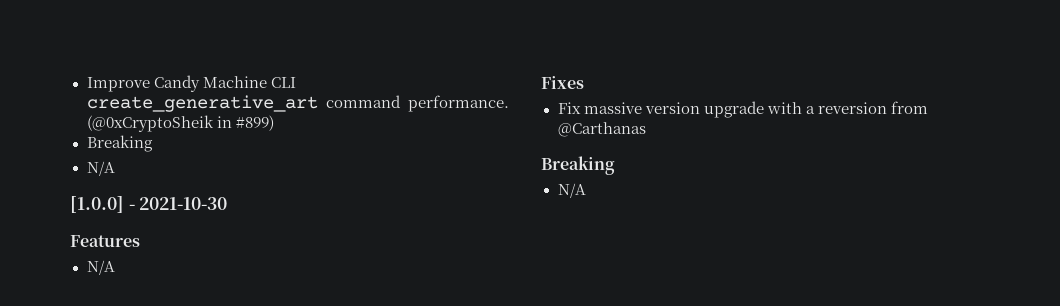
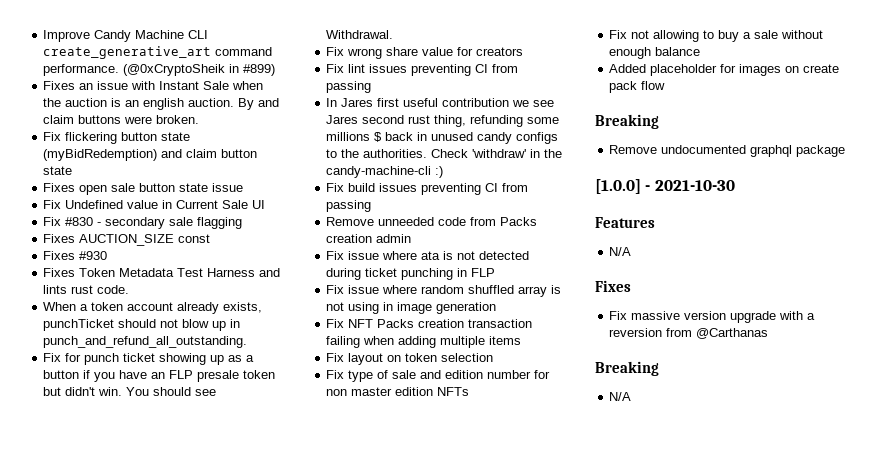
  (@0xCryptoSheik in #899)
+ Fixes an issue with Instant Sale when the auction is an english auction. By and claim buttons were broken.
+ Fix flickering button state (myBidRedemption) and claim button state
+ Fixes open sale button state issue
+ Fix Undefined value in Current Sale UI
+ Fix #830 - secondary sale flagging
+ Fixes AUCTION_SIZE const
+ Fixes #930
+ Fixes Token Metadata Test Harness and lints rust code.
+ When a token account already exists, punchTicket should not blow up in punch_and_refund_all_outstanding.
+ Fix for punch ticket showing up as a button if you have an FLP presale token but didn't win. You should see Withdrawal.
+ Fix wrong share value for creators
+ Fix lint issues preventing CI from passing
+ In Jares first useful contribution we see Jares second rust thing, refunding some millions $ back in unused candy configs to the authorities. Check 'withdraw' in the candy-machine-cli :)
+ Fix build issues preventing CI from passing
+ Remove unneeded code from Packs creation admin
+ Fix issue where ata is not detected during ticket punching in FLP
+ Fix issue where random shuffled array is not using in image generation
+ Fix NFT Packs creation transaction failing when adding multiple items
+ Fix layout on token selection
+ Fix type of sale and edition number for non master edition NFTs
+ Fix not allowing to buy a sale without enough balance
+ Added placeholder for images on create pack flow
  Breaking
- N/A
+ Remove undocumented graphql package

